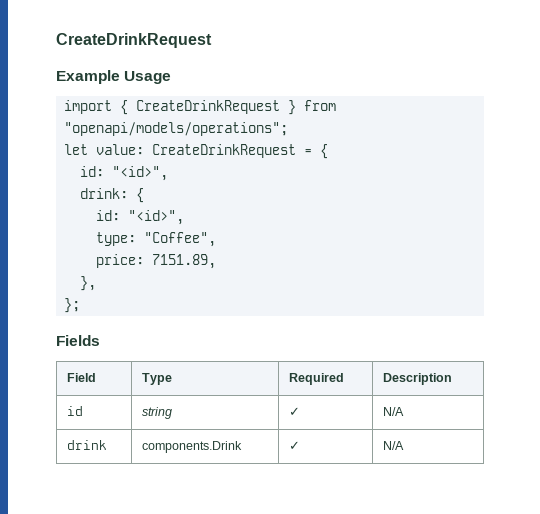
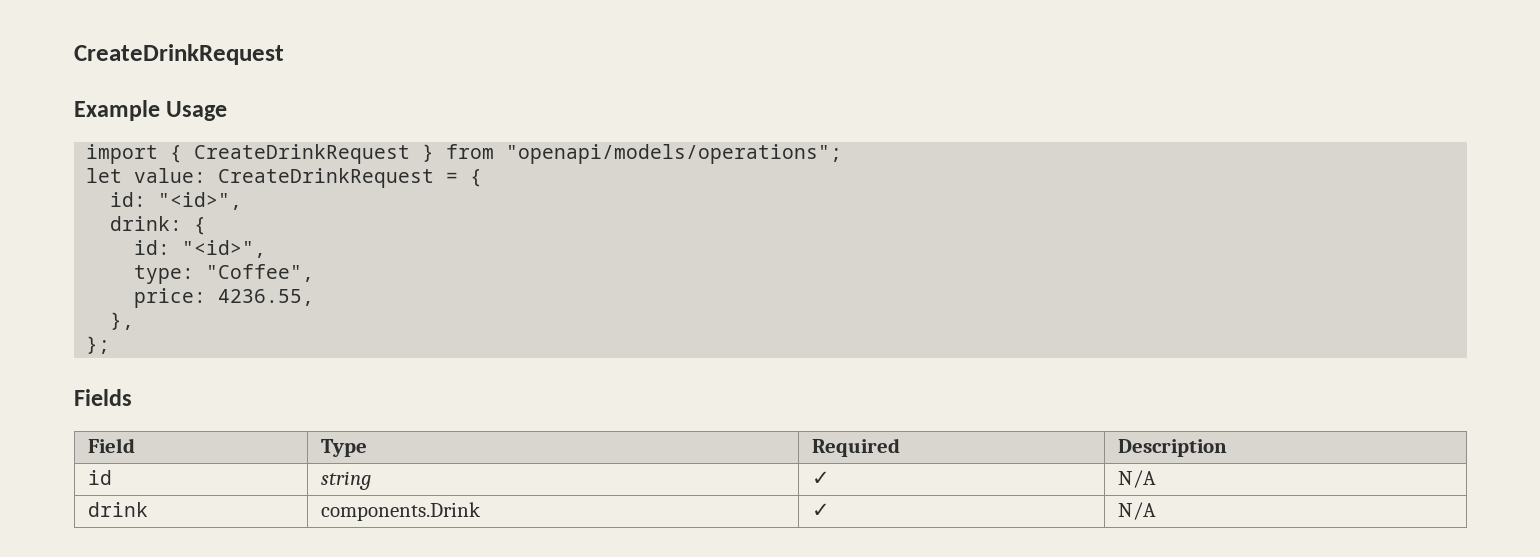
- price: 7151.89,
+ price: 4236.55,

